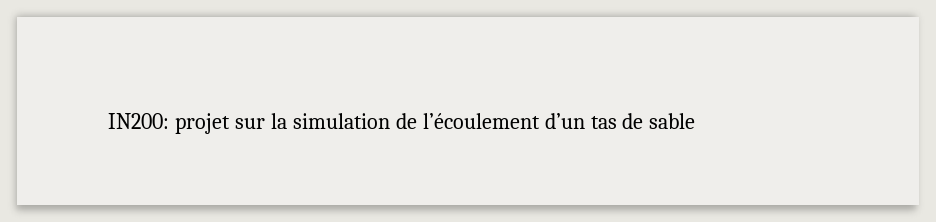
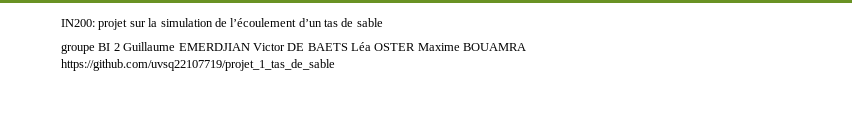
+ groupe BI 2 Guillaume EMERDJIAN Victor DE BAETS Léa OSTER Maxime BOUAMRA https://github.com/uvsq22107719/projet_1_tas_de_sable

